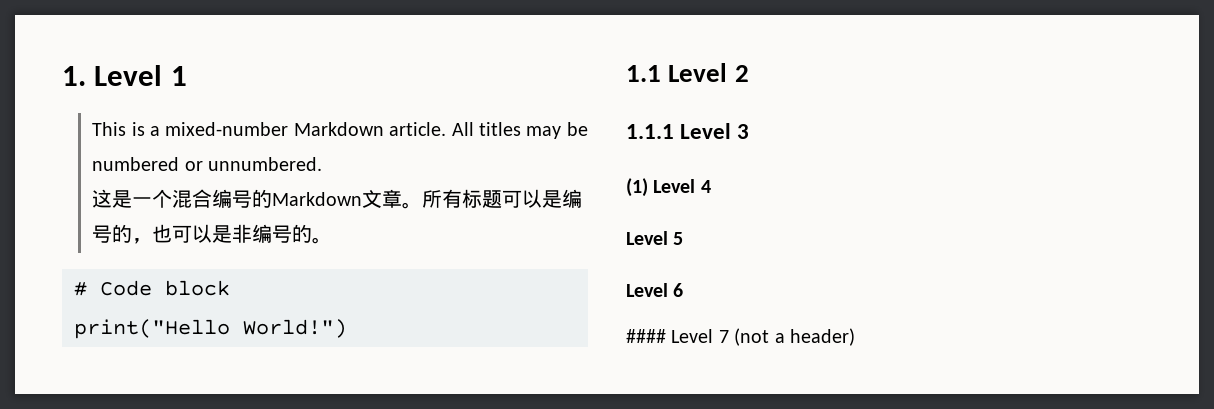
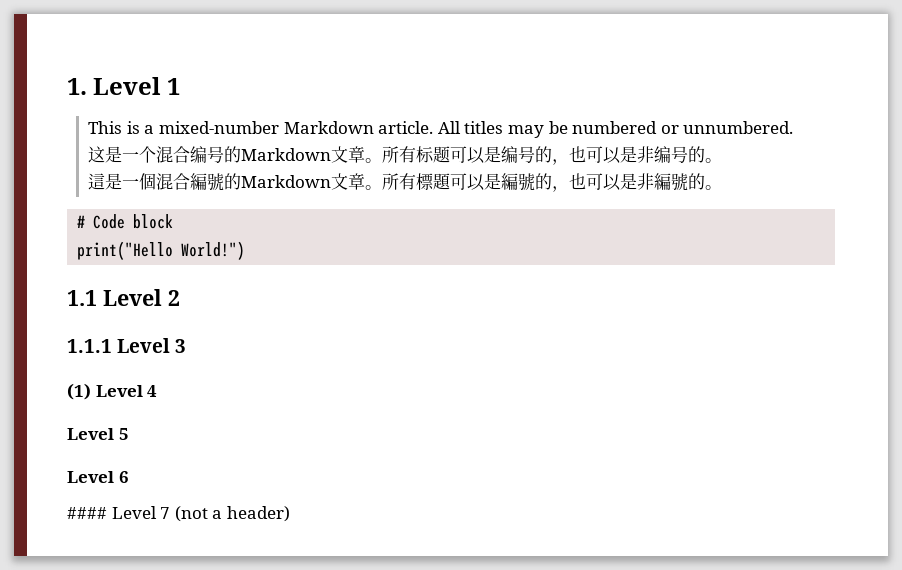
+ 這是一個混合編號的Markdown文章。所有標題可以是編號的，也可以是非編號的。

